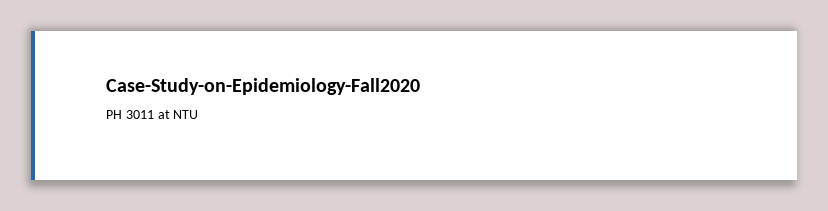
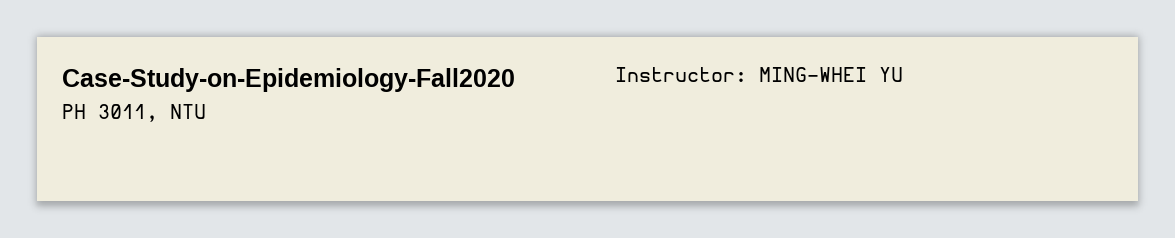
- PH 3011 at NTU
+ PH 3011, NTU
+ Instructor: MING-WHEI YU

